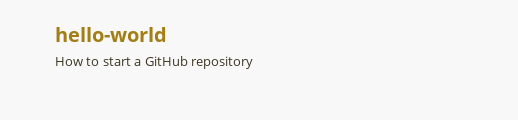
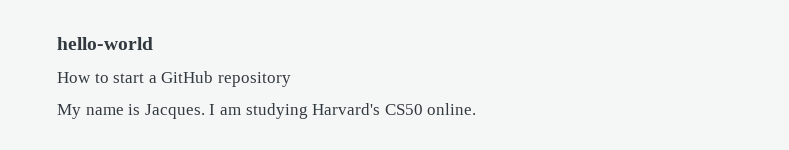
+ My name is Jacques. I am studying Harvard's CS50 online.

